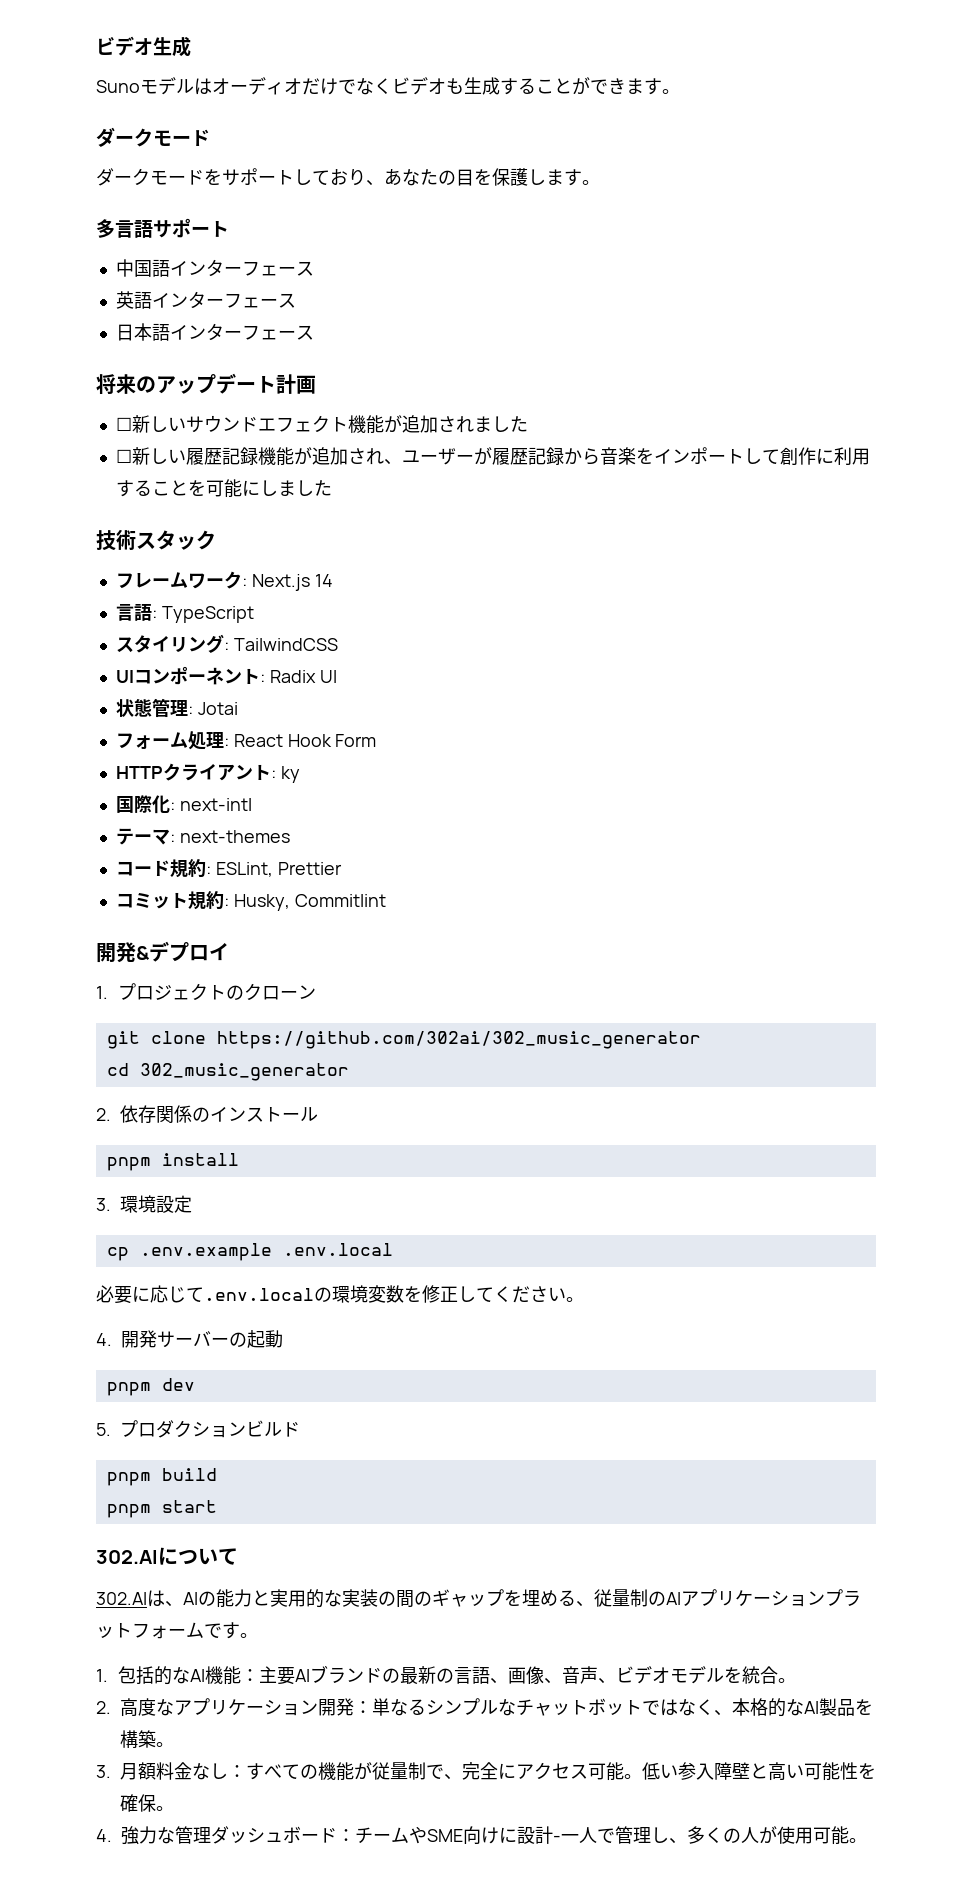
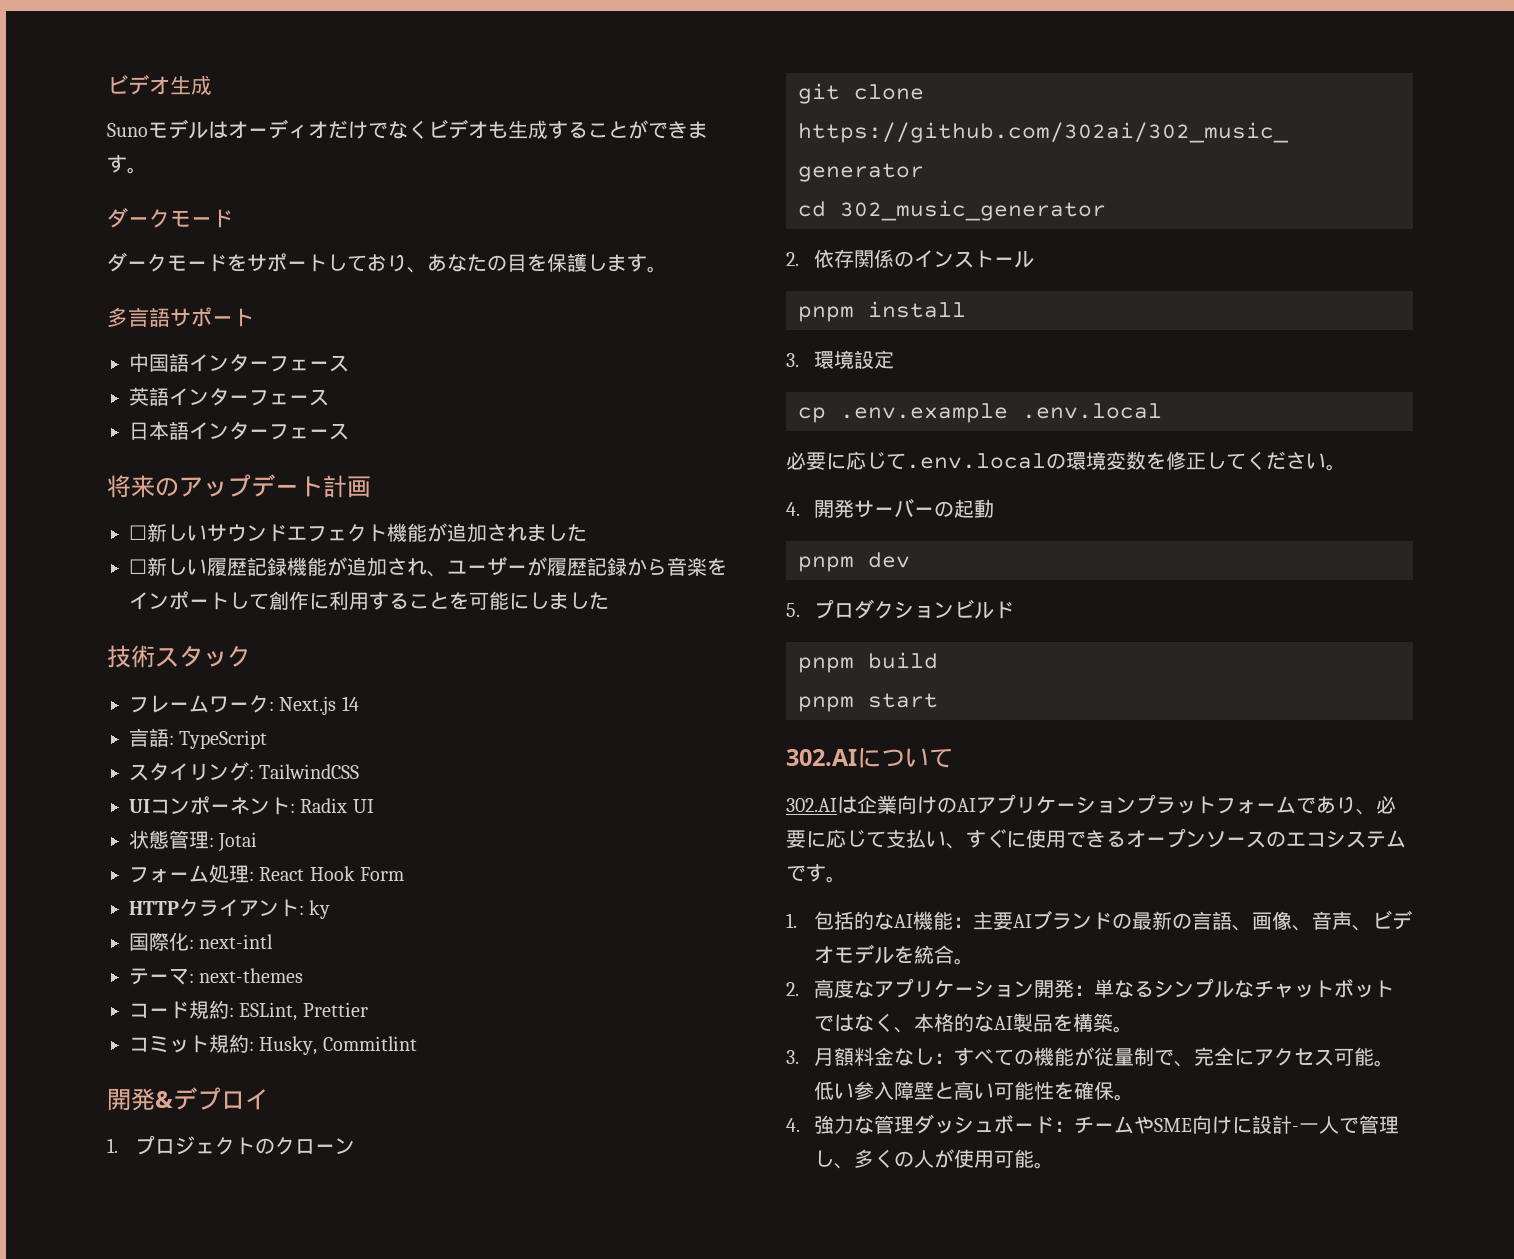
- 302.AIは、AIの能力と実用的な実装の間のギャップを埋める、従量制のAIアプリケーションプラットフォームです。
+ 302.AIは企業向けのAIアプリケーションプラットフォームであり、必要に応じて支払い、すぐに使用できるオープンソースのエコシステムです。

